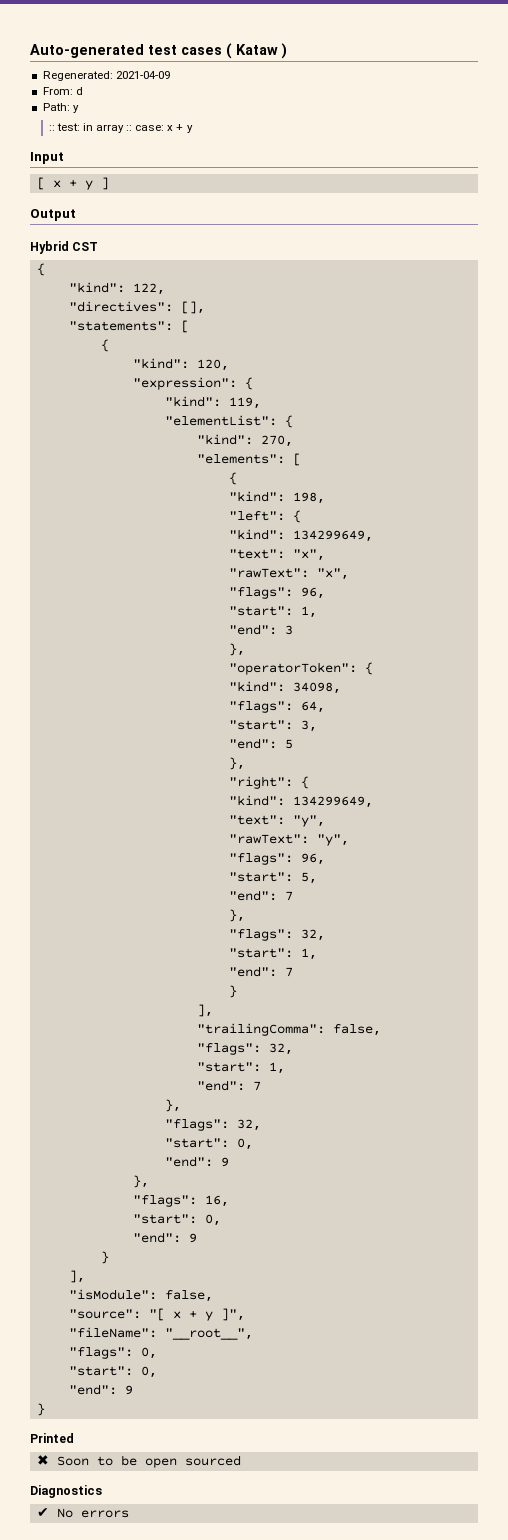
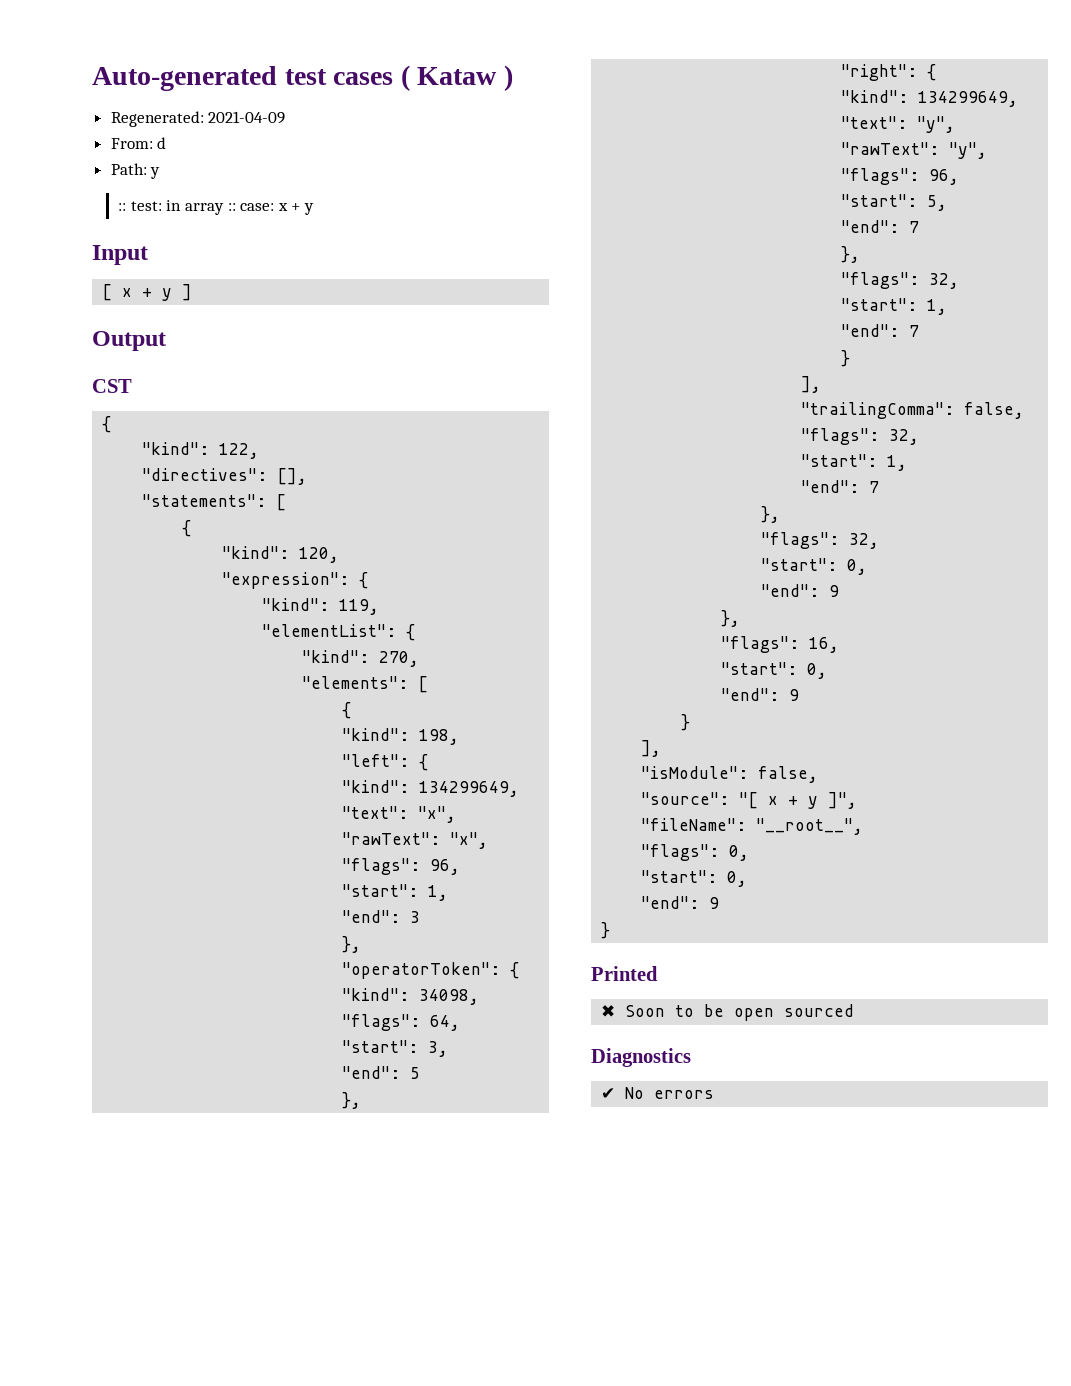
- Hybrid CST
+ CST

